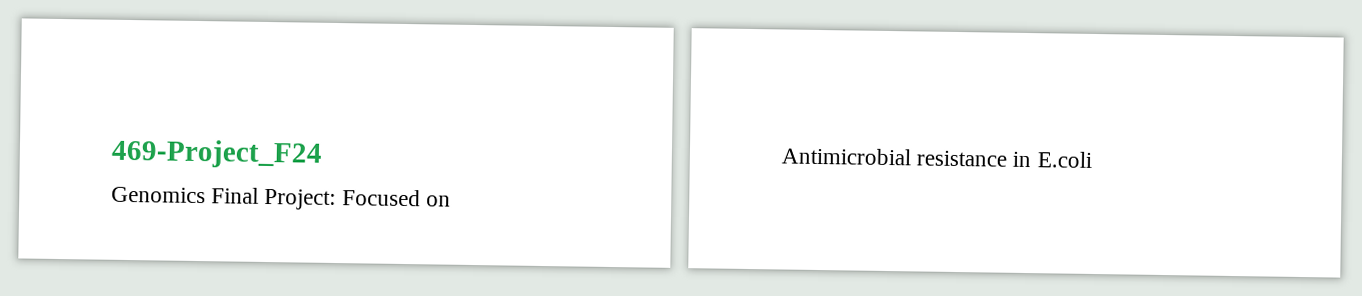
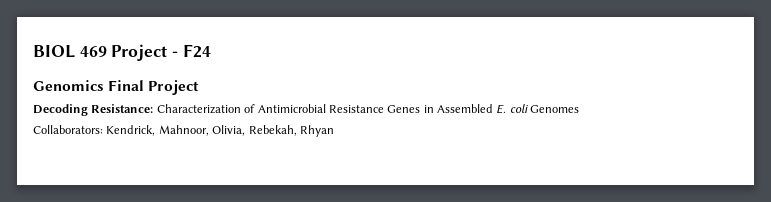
- 469-Project_F24
- Genomics Final Project: Focused on Antimicrobial resistance in E.coli
+ BIOL 469 Project - F24
+ Genomics Final Project
+ Decoding Resistance: Characterization of Antimicrobial Resistance Genes in Assembled E. coli Genomes
+ Collaborators: Kendrick, Mahnoor, Olivia, Rebekah, Rhyan

